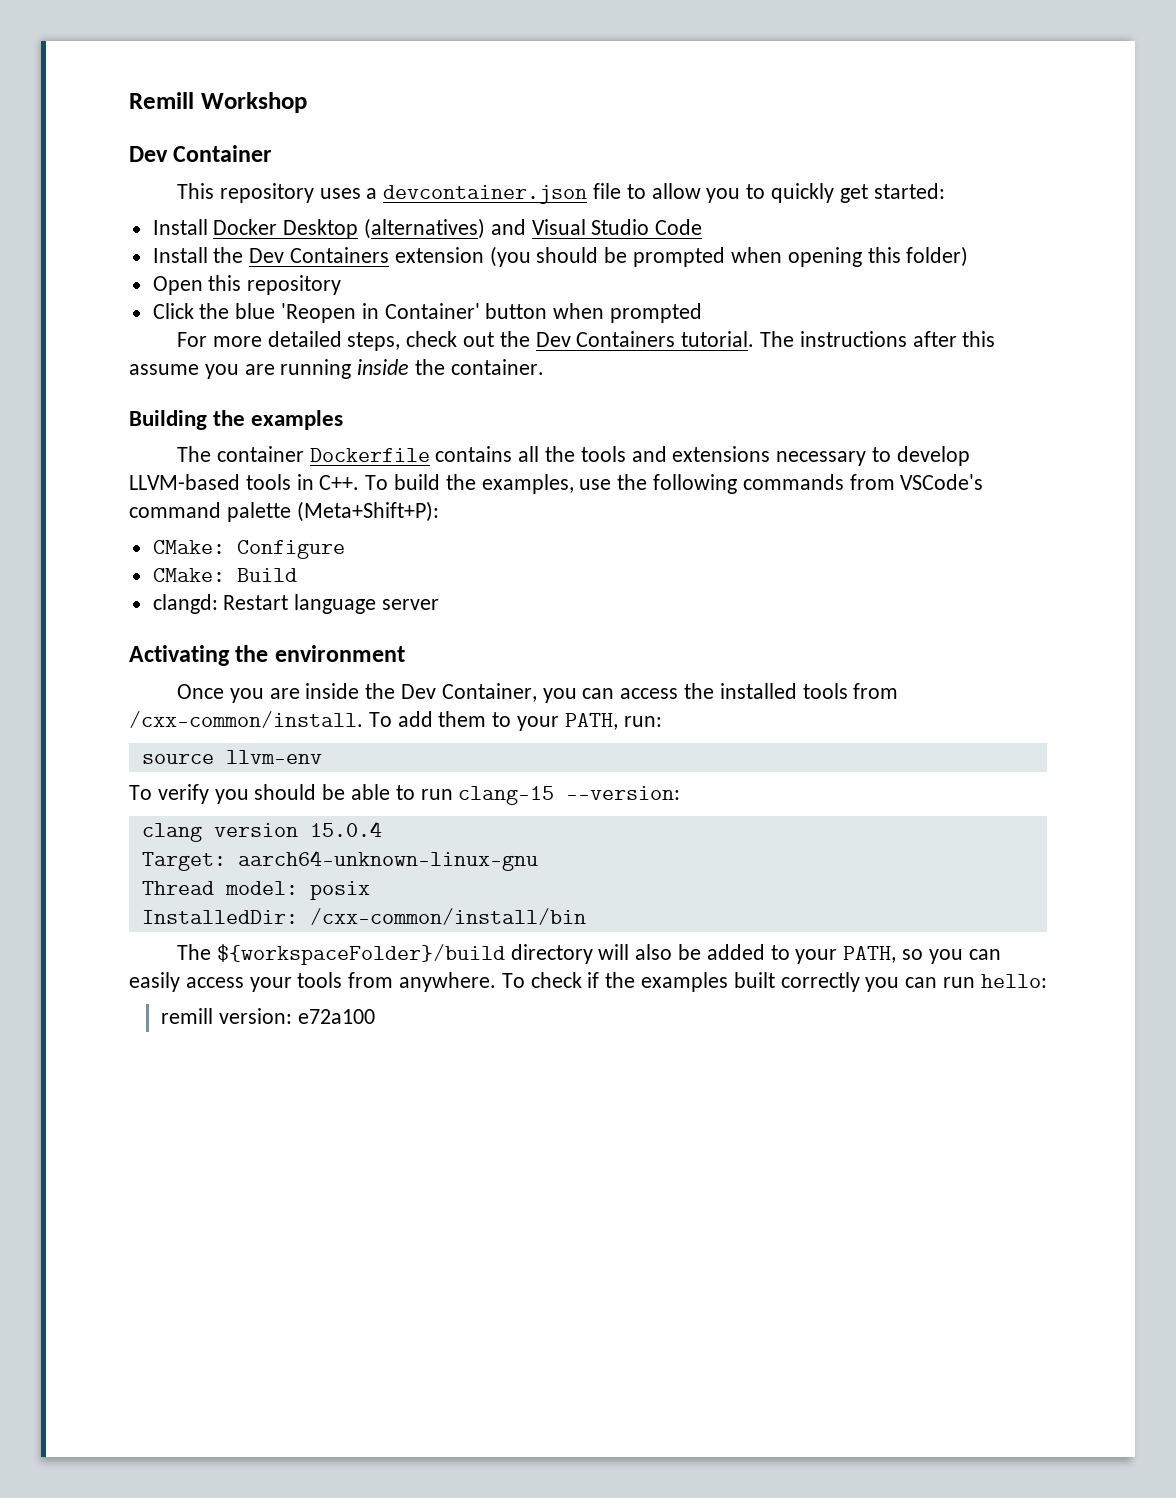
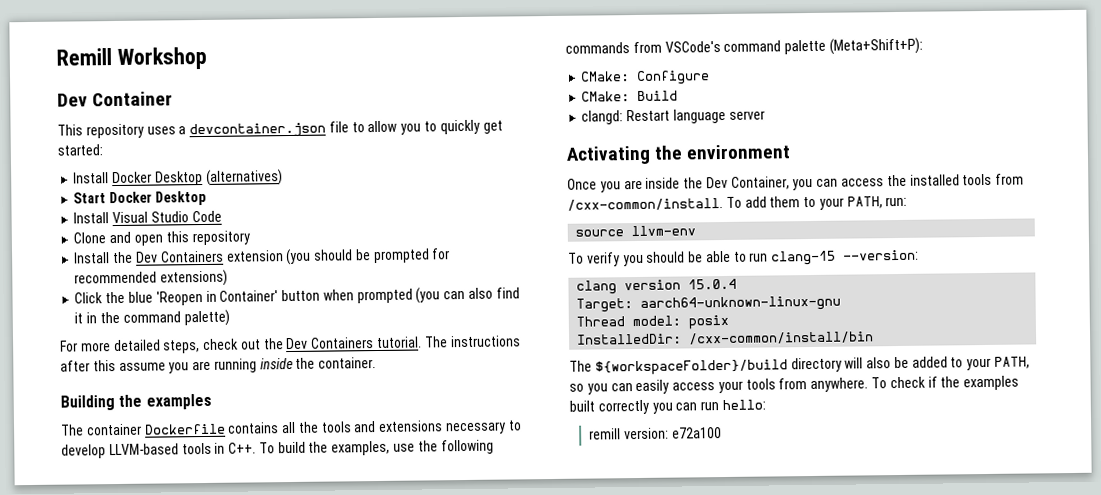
- Install Docker Desktop (alternatives) and Visual Studio Code
+ Install Docker Desktop (alternatives)
+ Start Docker Desktop
+ Install Visual Studio Code
+ Clone and open this repository
- Install the Dev Containers extension (you should be prompted when opening this folder)
- Open this repository
+ Install the Dev Containers extension (you should be prompted for recommended extensions)
- Click the blue 'Reopen in Container' button when prompted
+ Click the blue 'Reopen in Container' button when prompted (you can also find it in the command palette)

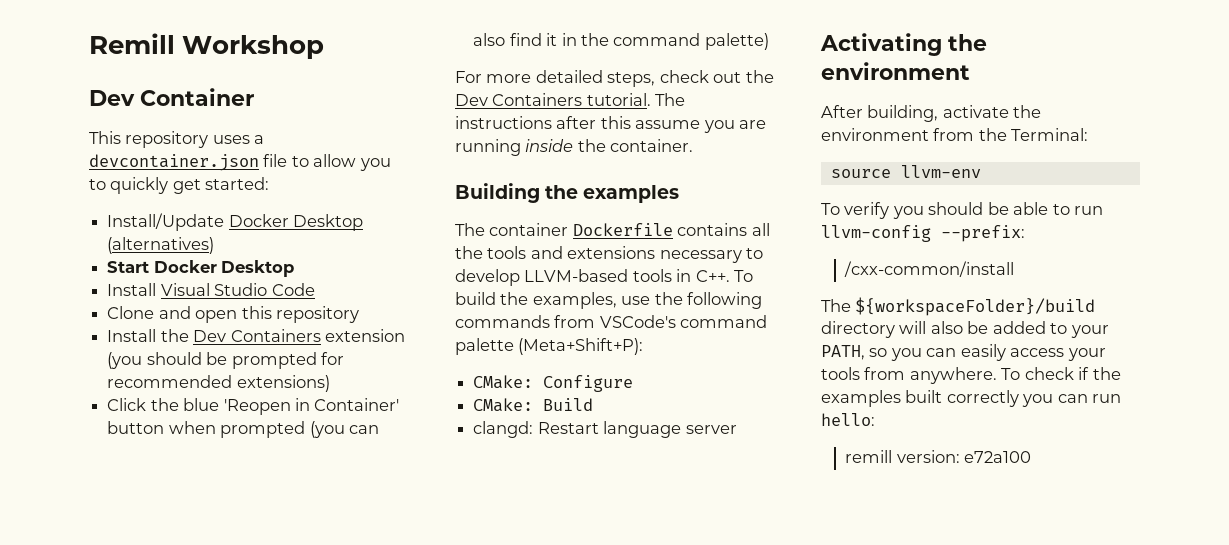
- Install Docker Desktop (alternatives)
+ Install/Update Docker Desktop (alternatives)
- Once you are inside the Dev Container, you can access the installed tools from /cxx-common/install. To add them to your PATH, run:
+ After building, activate the environment from the Terminal:
- To verify you should be able to run clang-15 --version:
- clang version 15.0.4
- Target: aarch64-unknown-linux-gnu
- Thread model: posix
- InstalledDir: /cxx-common/install/bin
+ To verify you should be able to run llvm-config --prefix:
+ /cxx-common/install

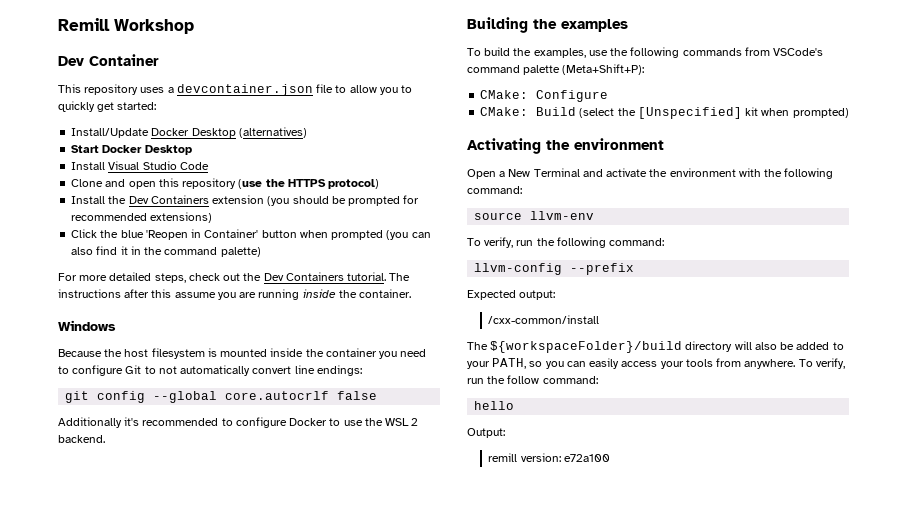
- Clone and open this repository
+ Clone and open this repository (use the HTTPS protocol)
+ Windows
+ Because the host filesystem is mounted inside the container you need to configure Git to not automatically convert line endings:
+ git config --global core.autocrlf false
+ Additionally it's recommended to configure Docker to use the WSL 2 backend.
  Building the examples
- The container Dockerfile contains all the tools and extensions necessary to develop LLVM-based tools in C++. To build the examples, use the following commands from VSCode's command palette (Meta+Shift+P):
+ To build the examples, use the following commands from VSCode's command palette (Meta+Shift+P):
- CMake: Build
- clangd: Restart language server
+ CMake: Build (select the [Unspecified] kit when prompted)
  Activating the environment
- After building, activate the environment from the Terminal:
+ Open a New Terminal and activate the environment with the following command:
  source llvm-env
- To verify you should be able to run llvm-config --prefix:
+ To verify, run the following command:
+ llvm-config --prefix
+ Expected output:
- To check if the examples built correctly you can run hello:
+ To verify, run the follow command:
+ hello
+ Output:

